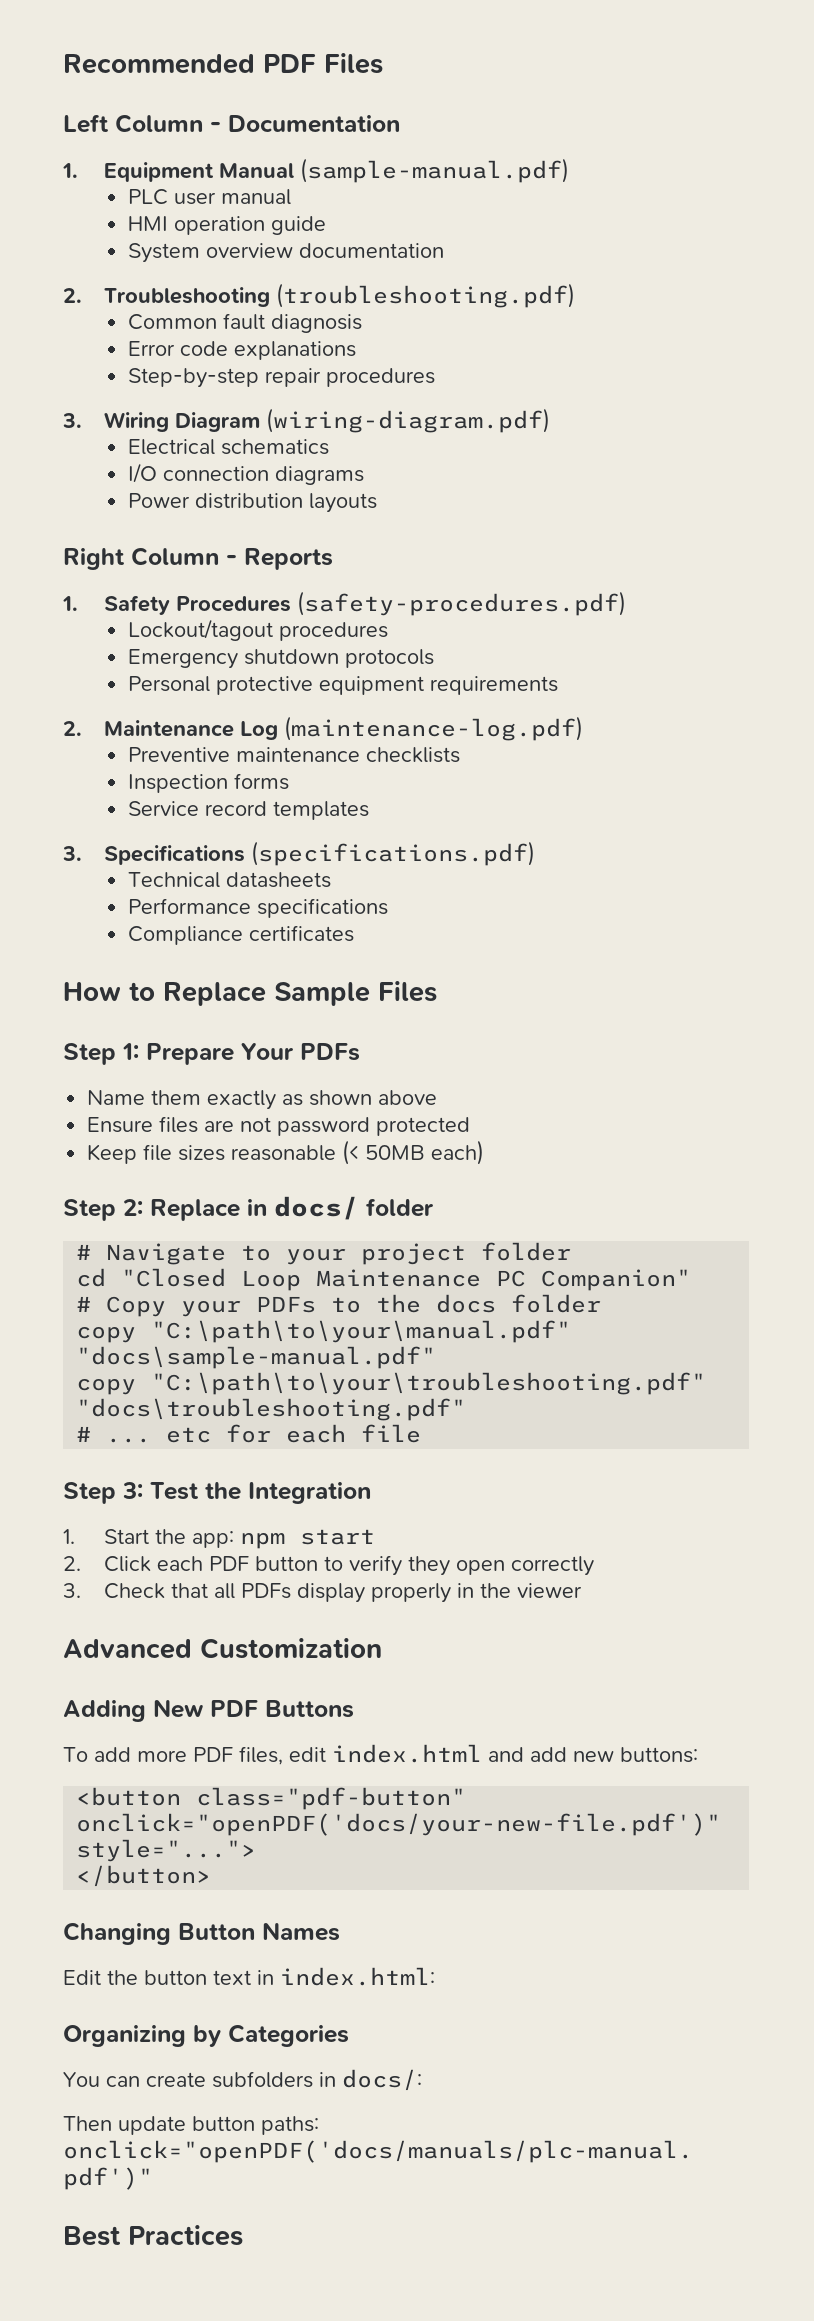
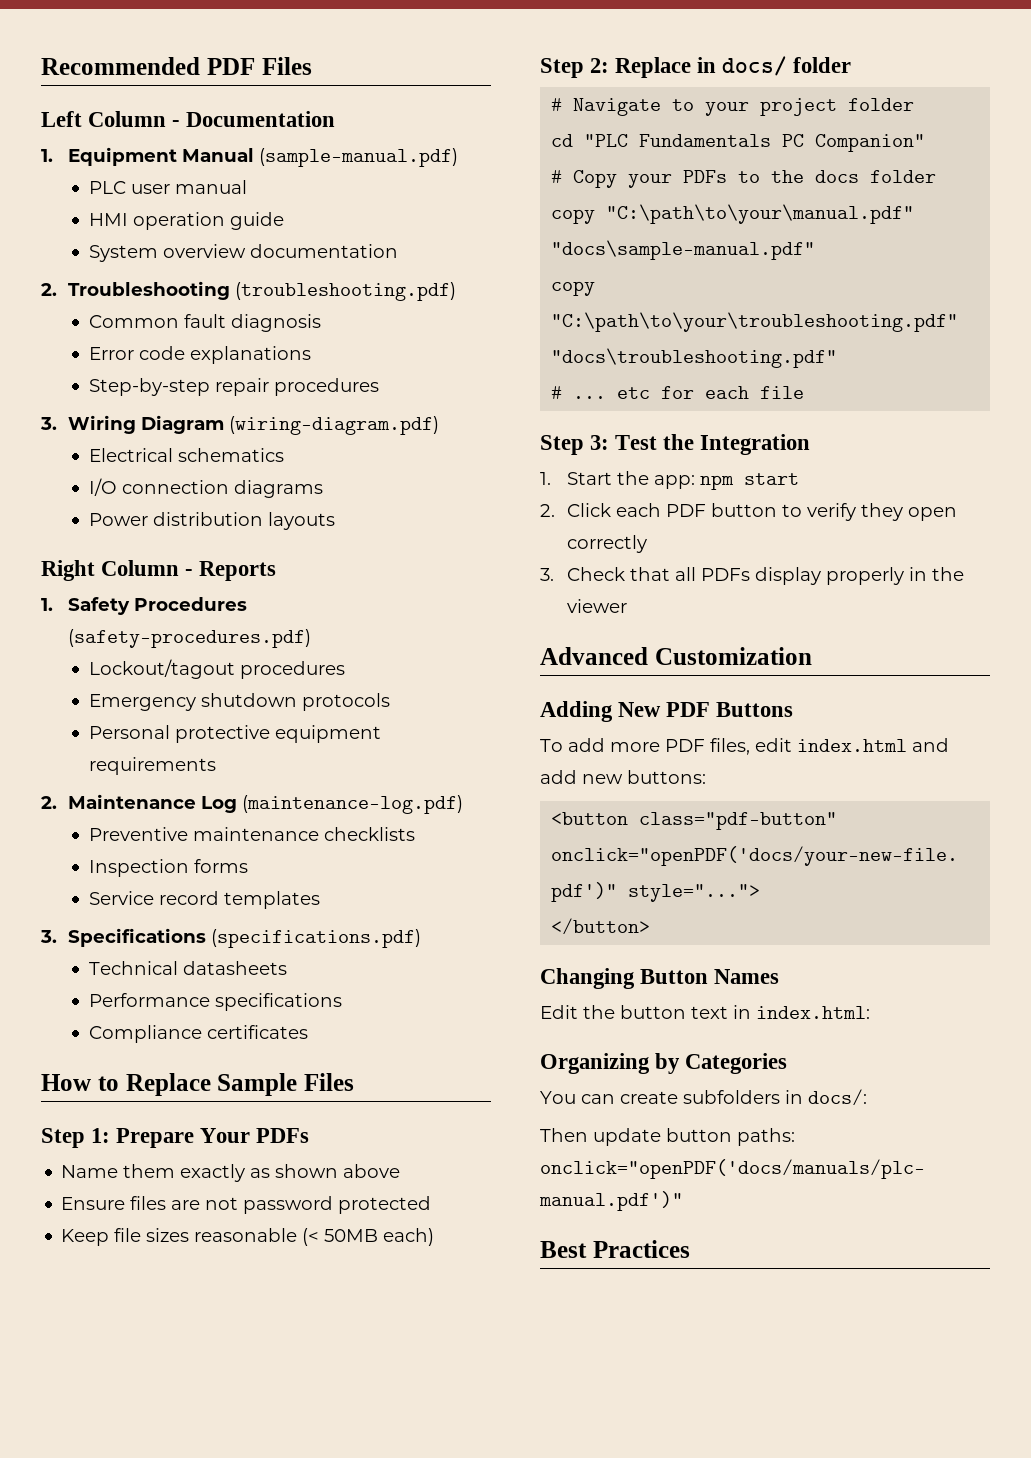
- cd "Closed Loop Maintenance PC Companion"
+ cd "PLC Fundamentals PC Companion"

